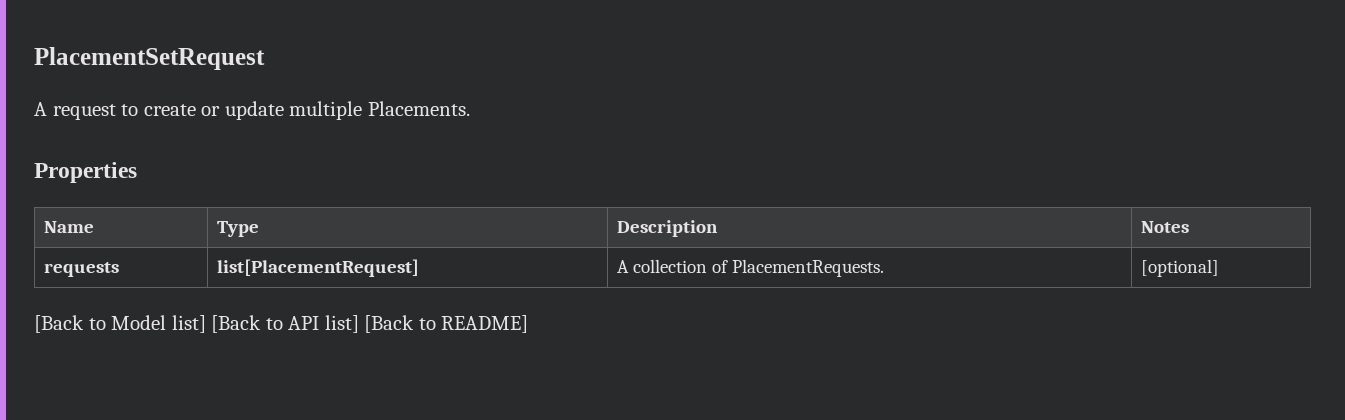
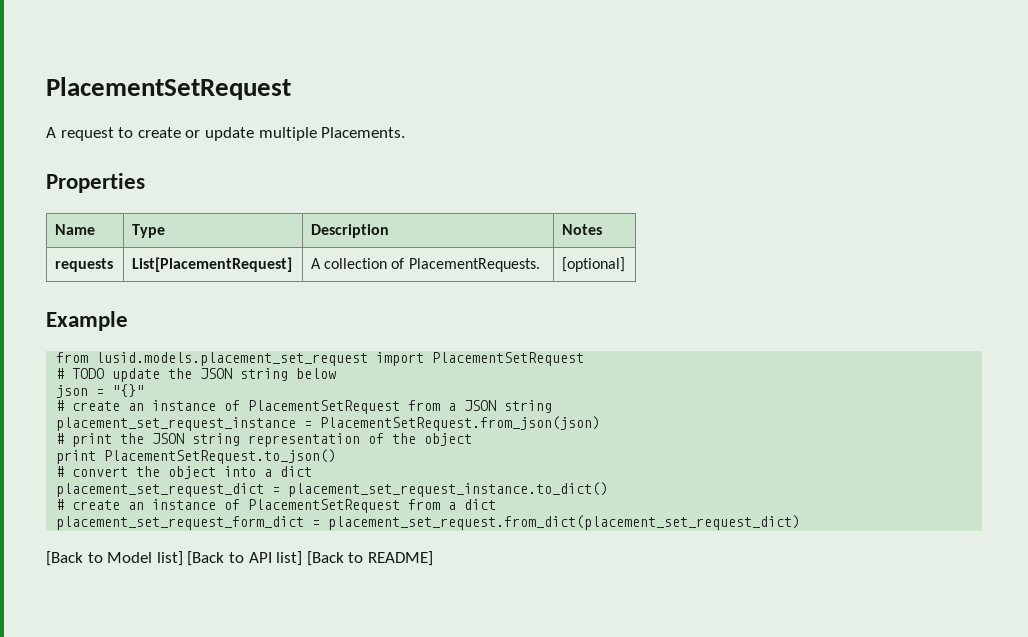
- requests | list[PlacementRequest] | A collection of PlacementRequests. | [optional]
+ requests | List[PlacementRequest] | A collection of PlacementRequests. | [optional]
+ Example
+ from lusid.models.placement_set_request import PlacementSetRequest
+ # TODO update the JSON string below
+ json = "{}"
+ # create an instance of PlacementSetRequest from a JSON string
+ placement_set_request_instance = PlacementSetRequest.from_json(json)
+ # print the JSON string representation of the object
+ print PlacementSetRequest.to_json()
+ # convert the object into a dict
+ placement_set_request_dict = placement_set_request_instance.to_dict()
+ # create an instance of PlacementSetRequest from a dict
+ placement_set_request_form_dict = placement_set_request.from_dict(placement_set_request_dict)

